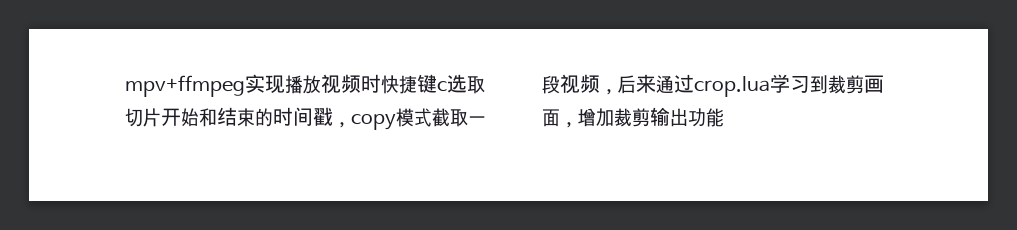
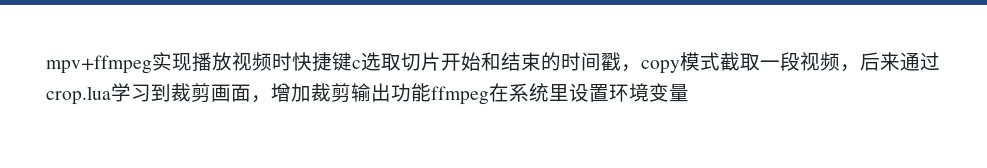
- mpv+ffmpeg实现播放视频时快捷键c选取切片开始和结束的时间戳，copy模式截取一段视频，后来通过crop.lua学习到裁剪画面，增加裁剪输出功能
+ mpv+ffmpeg实现播放视频时快捷键c选取切片开始和结束的时间戳，copy模式截取一段视频，后来通过crop.lua学习到裁剪画面，增加裁剪输出功能ffmpeg在系统里设置环境变量

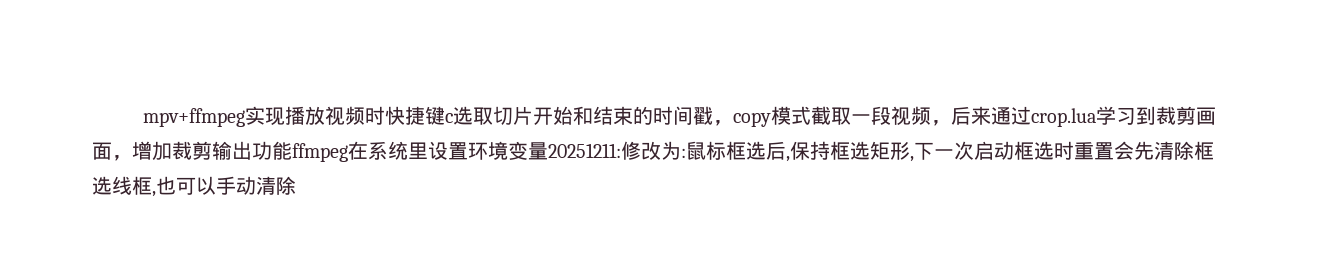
- mpv+ffmpeg实现播放视频时快捷键c选取切片开始和结束的时间戳，copy模式截取一段视频，后来通过crop.lua学习到裁剪画面，增加裁剪输出功能ffmpeg在系统里设置环境变量
+ mpv+ffmpeg实现播放视频时快捷键c选取切片开始和结束的时间戳，copy模式截取一段视频，后来通过crop.lua学习到裁剪画面，增加裁剪输出功能ffmpeg在系统里设置环境变量20251211:修改为:鼠标框选后,保持框选矩形,下一次启动框选时重置会先清除框选线框,也可以手动清除

